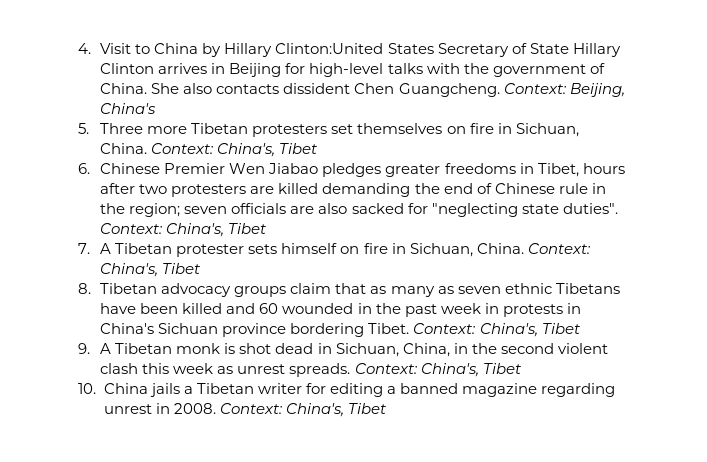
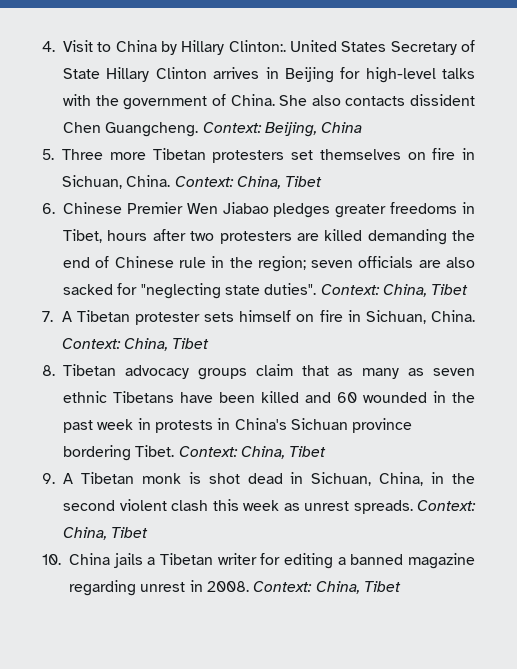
- 4. Visit to China by Hillary Clinton:United States Secretary of State Hillary Clinton arrives in Beijing for high-level talks with the government of China.
+ 4. Visit to China by Hillary Clinton:. United States Secretary of State Hillary Clinton arrives in Beijing for high-level talks with the government of China.
- Context: Beijing, China's
+ Context: Beijing, China
- 5. Three more Tibetan protesters set themselves on fire in Sichuan, China. Context: China's, Tibet
+ 5. Three more Tibetan protesters set themselves on fire in Sichuan, China. Context: China, Tibet
- 6. Chinese Premier Wen Jiabao pledges greater freedoms in Tibet, hours after two protesters are killed demanding the end of Chinese rule in the region; seven officials are also sacked for "neglecting state duties". Context: China's, Tibet
+ 6. Chinese Premier Wen Jiabao pledges greater freedoms in Tibet, hours after two protesters are killed demanding the end of Chinese rule in the region; seven officials are also sacked for "neglecting state duties". Context: China, Tibet
- 7. A Tibetan protester sets himself on fire in Sichuan, China. Context: China's, Tibet
+ 7. A Tibetan protester sets himself on fire in Sichuan, China. Context: China, Tibet
- 8. Tibetan advocacy groups claim that as many as seven ethnic Tibetans have been killed and 60 wounded in the past week in protests in China's Sichuan province bordering Tibet. Context: China's, Tibet
+ 8. Tibetan advocacy groups claim that as many as seven ethnic Tibetans have been killed and 60 wounded in the past week in protests in China's Sichuan province bordering Tibet. Context: China, Tibet
- 9. A Tibetan monk is shot dead in Sichuan, China, in the second violent clash this week as unrest spreads. Context: China's, Tibet
+ 9. A Tibetan monk is shot dead in Sichuan, China, in the second violent clash this week as unrest spreads. Context: China, Tibet
- 10. China jails a Tibetan writer for editing a banned magazine regarding unrest in 2008. Context: China's, Tibet
+ 10. China jails a Tibetan writer for editing a banned magazine regarding unrest in 2008. Context: China, Tibet

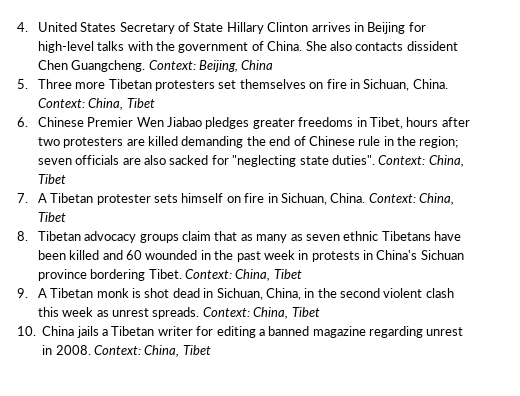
- 4. Visit to China by Hillary Clinton:. United States Secretary of State Hillary Clinton arrives in Beijing for high-level talks with the government of China.
+ 4. United States Secretary of State Hillary Clinton arrives in Beijing for high-level talks with the government of China.

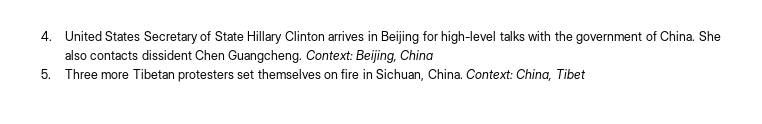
- 6. Chinese Premier Wen Jiabao pledges greater freedoms in Tibet, hours after two protesters are killed demanding the end of Chinese rule in the region; seven officials are also sacked for "neglecting state duties". Context: China, Tibet
- 7. A Tibetan protester sets himself on fire in Sichuan, China. Context: China, Tibet
- 8. Tibetan advocacy groups claim that as many as seven ethnic Tibetans have been killed and 60 wounded in the past week in protests in China's Sichuan province bordering Tibet. Context: China, Tibet
- 9. A Tibetan monk is shot dead in Sichuan, China, in the second violent clash this week as unrest spreads. Context: China, Tibet
- 10. China jails a Tibetan writer for editing a banned magazine regarding unrest in 2008. Context: China, Tibet

